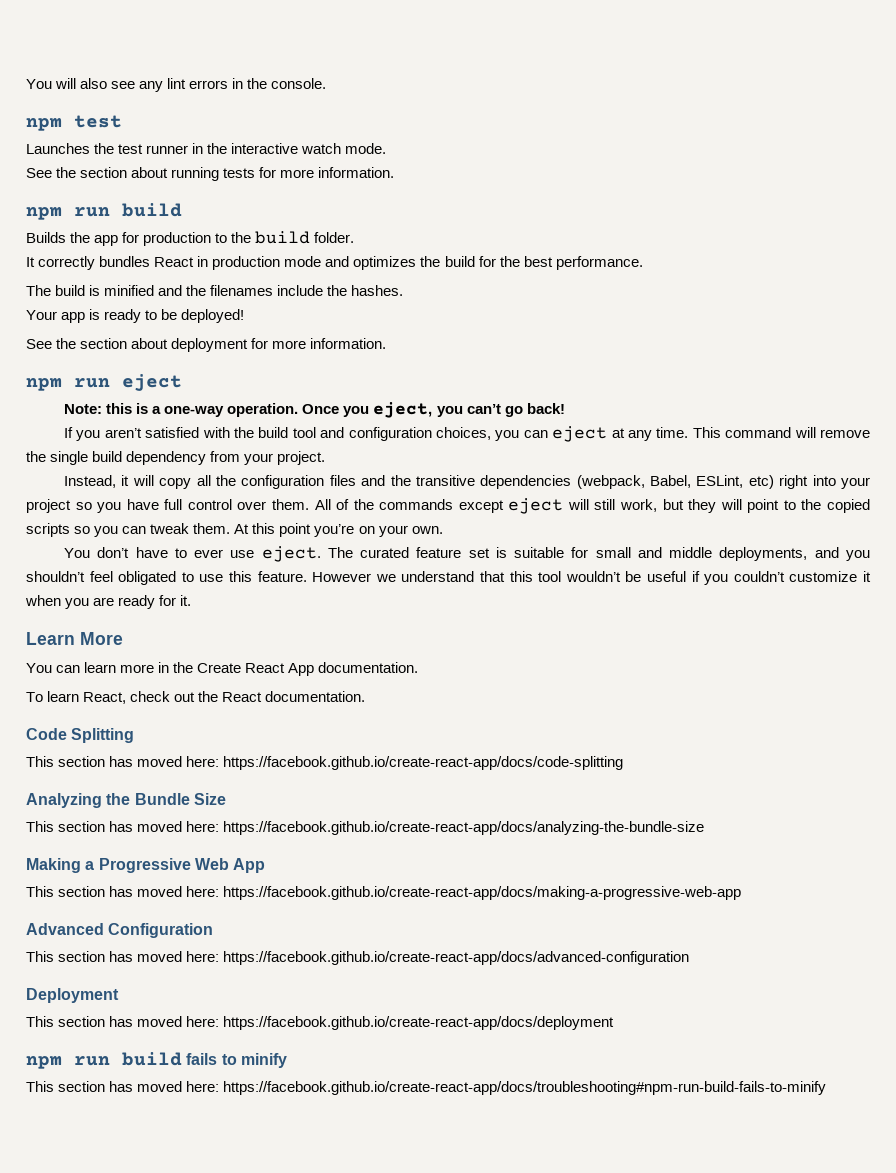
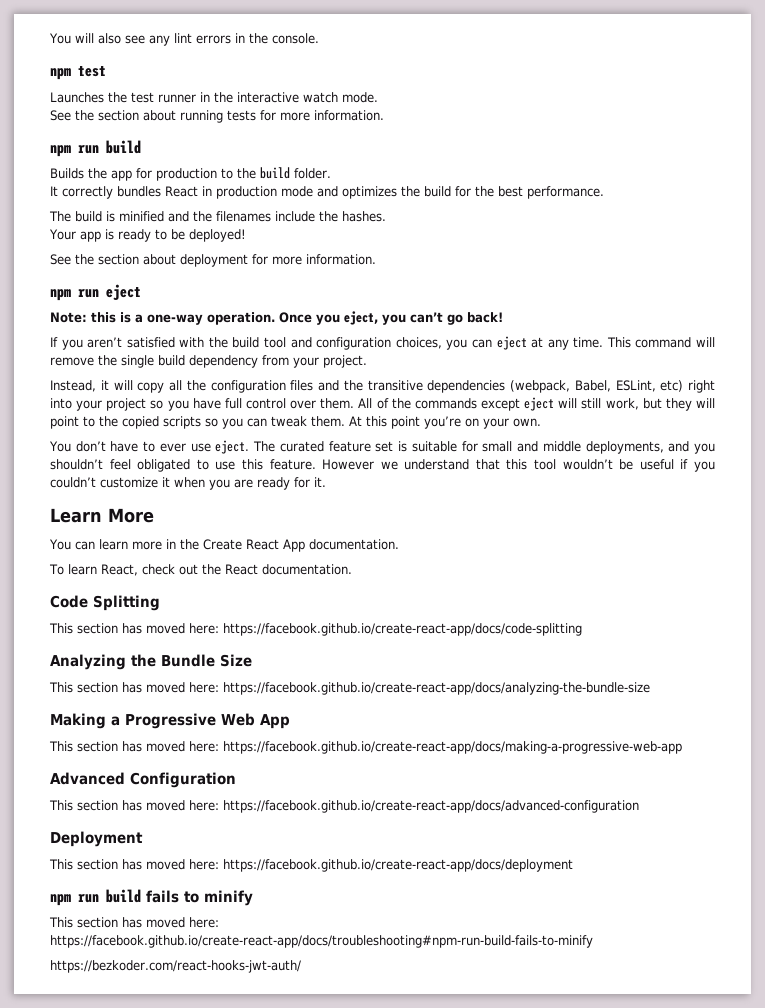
+ https://bezkoder.com/react-hooks-jwt-auth/

